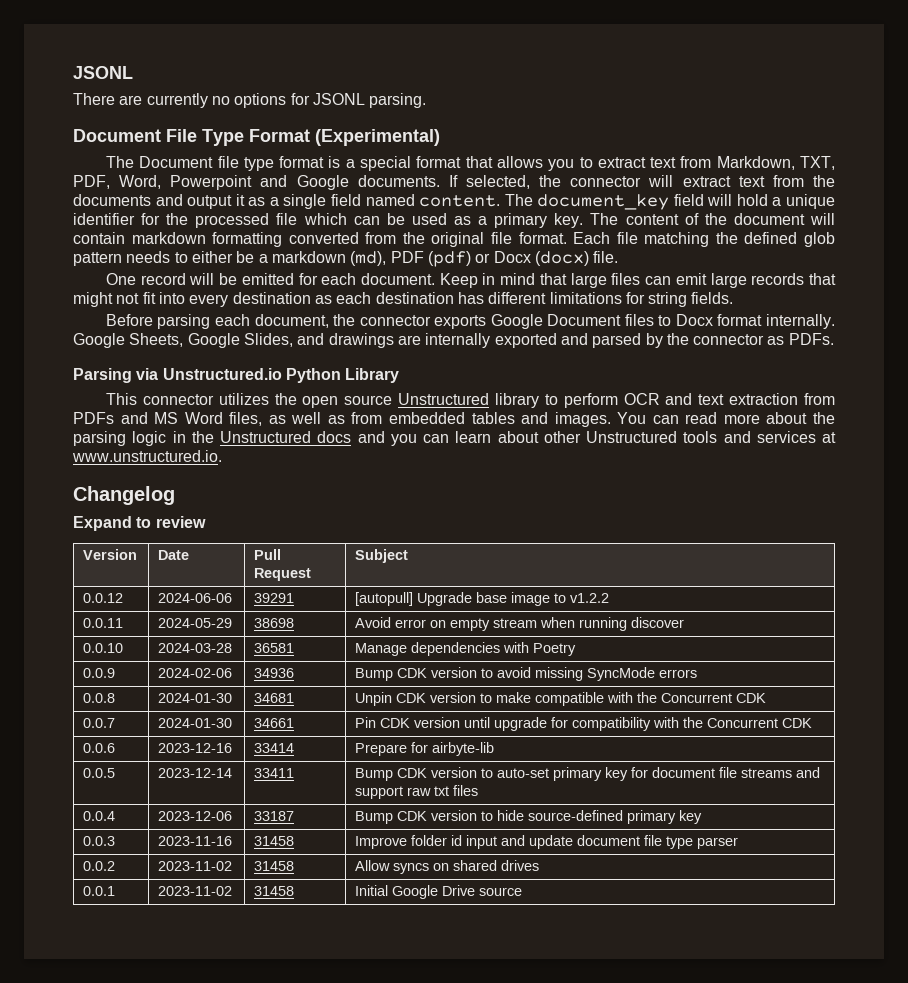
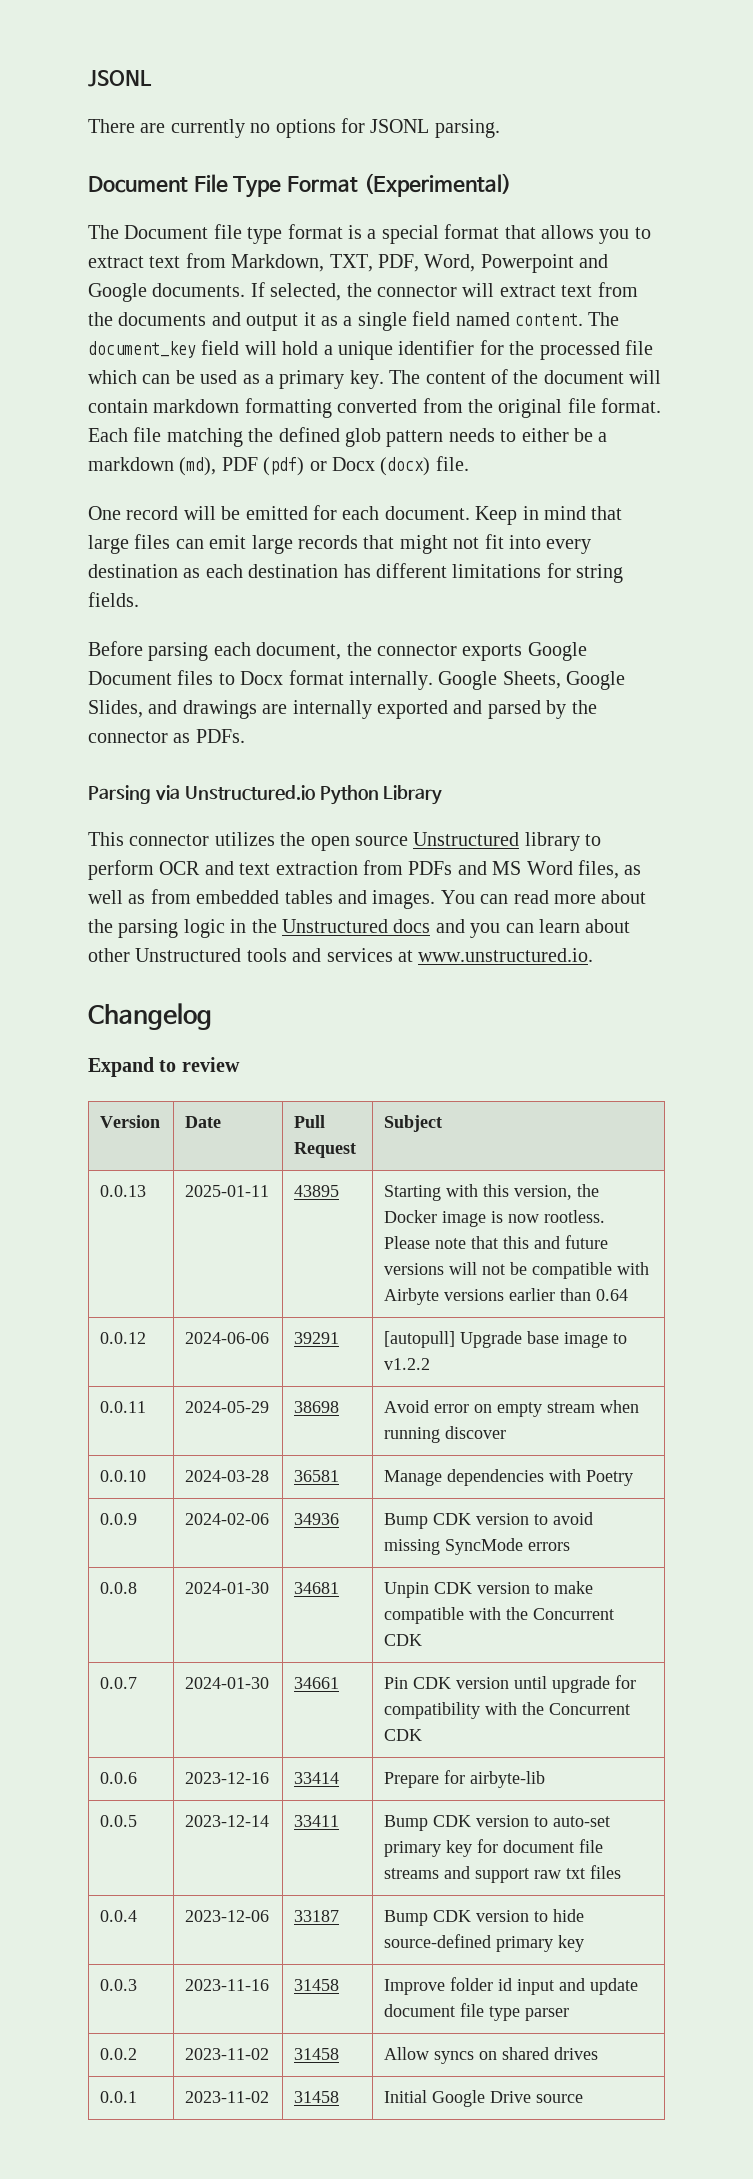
+ 0.0.13 | 2025-01-11 | 43895 | Starting with this version, the Docker image is now rootless. Please note that this and future versions will not be compatible with Airbyte versions earlier than 0.64

